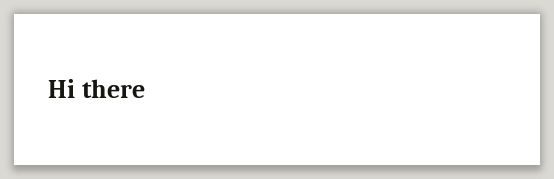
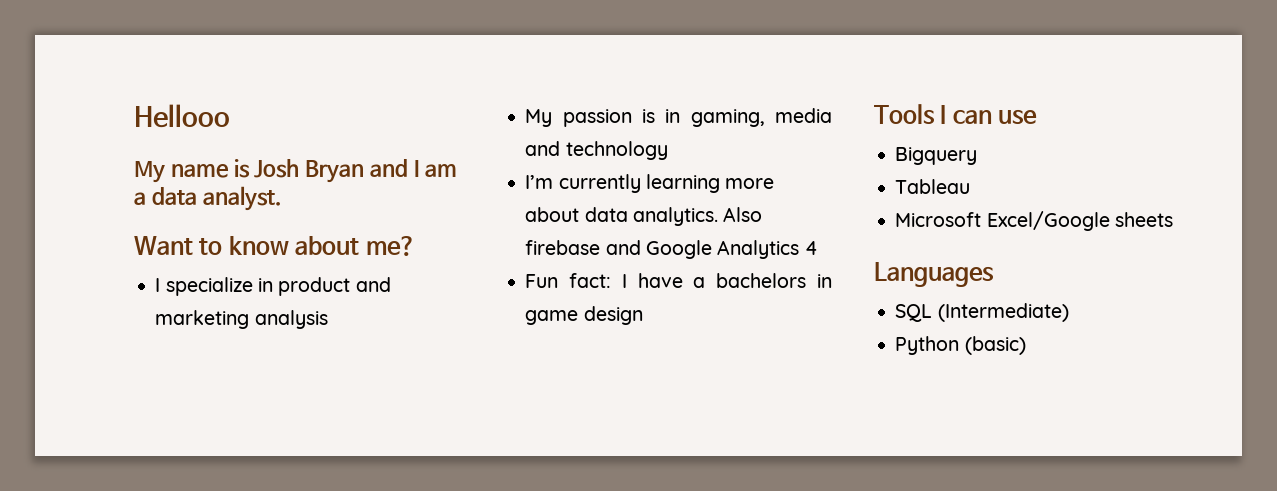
- Hi there
+ Hellooo
+ My name is Josh Bryan and I am a data analyst.
+ Want to know about me?
+ I specialize in product and marketing analysis
+ My passion is in gaming, media and technology
+ I’m currently learning more about data analytics. Also firebase and Google Analytics 4
+ Fun fact: I have a bachelors in game design
+ Tools I can use
+ Bigquery
+ Tableau
+ Microsoft Excel/Google sheets
+ Languages
+ SQL (Intermediate)
+ Python (basic)

